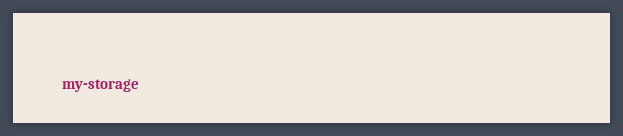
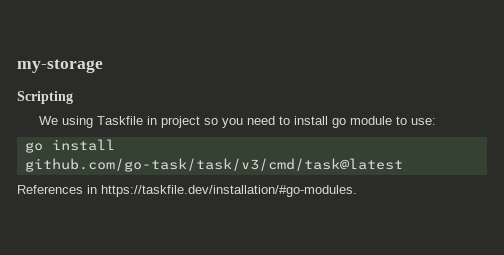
+ Scripting
+ We using Taskfile in project so you need to install go module to use:
+ go install github.com/go-task/task/v3/cmd/task@latest
+ References in https://taskfile.dev/installation/#go-modules.

